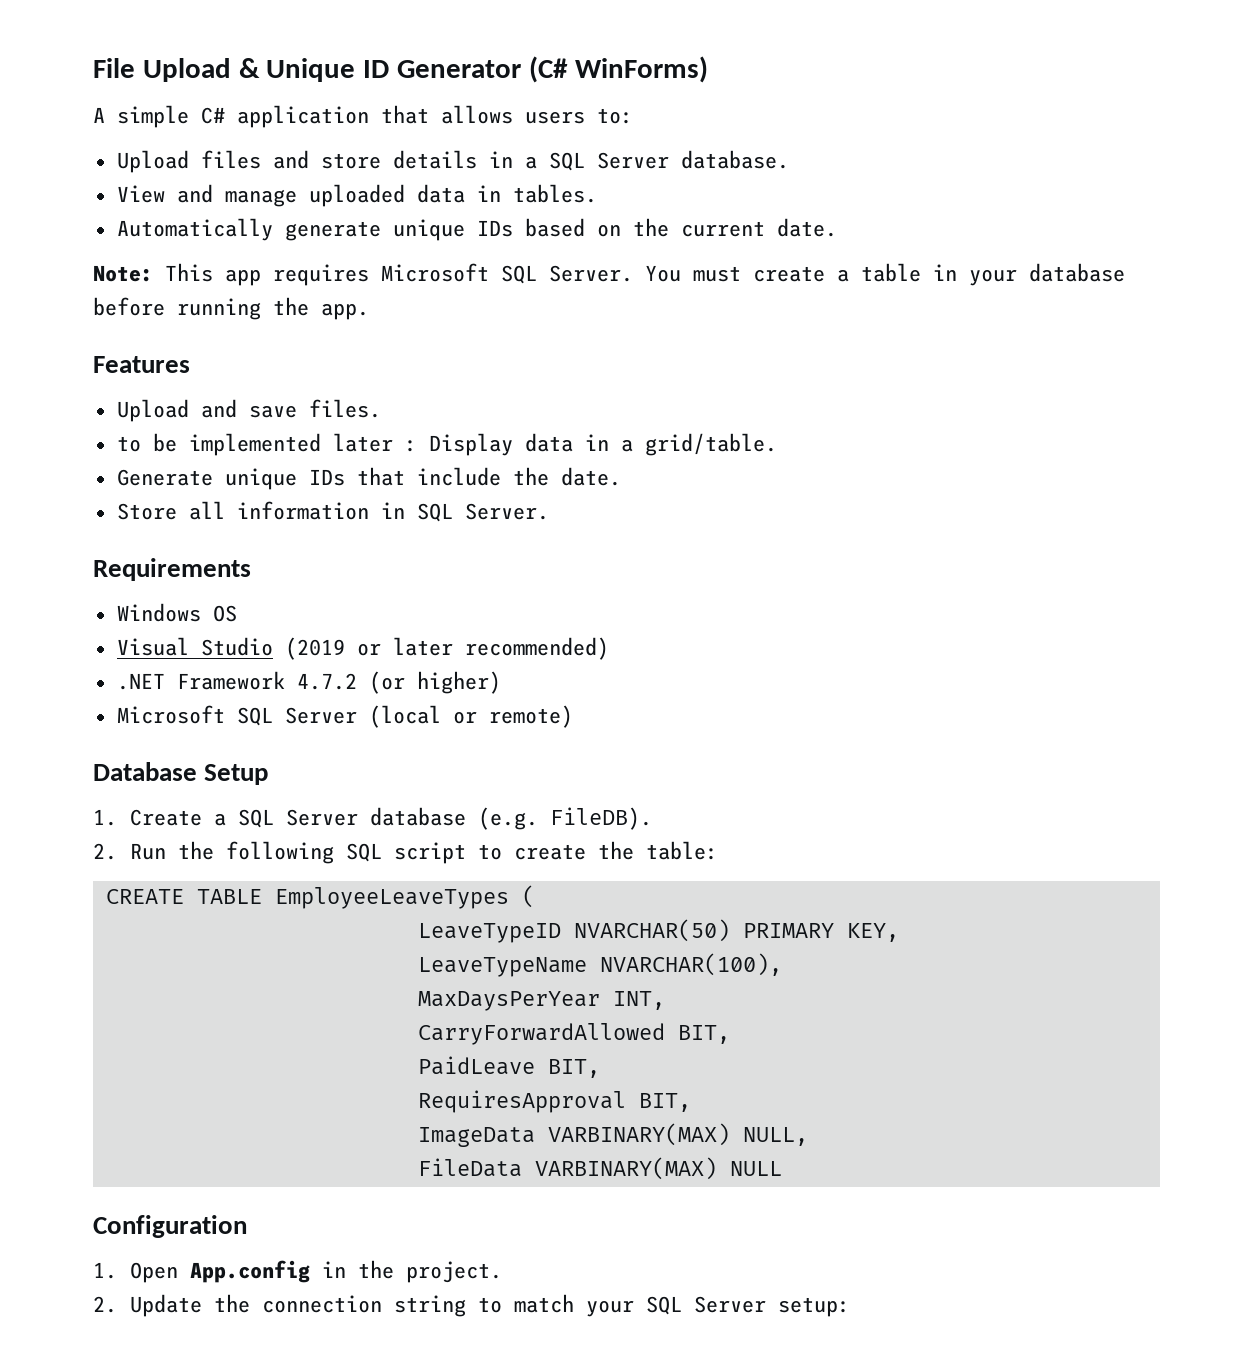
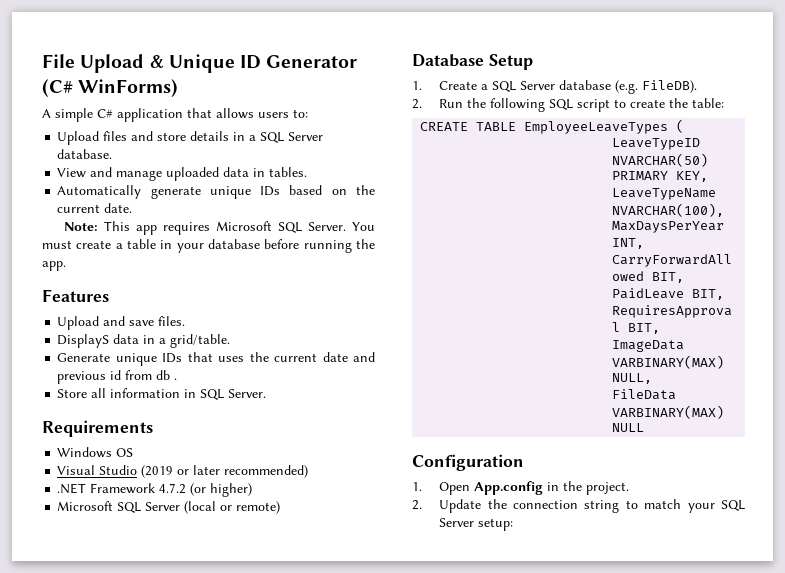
- to be implemented later : Display data in a grid/table.
+ DisplayS data in a grid/table.
- Generate unique IDs that include the date.
+ Generate unique IDs that uses the current date and previous id from db .

